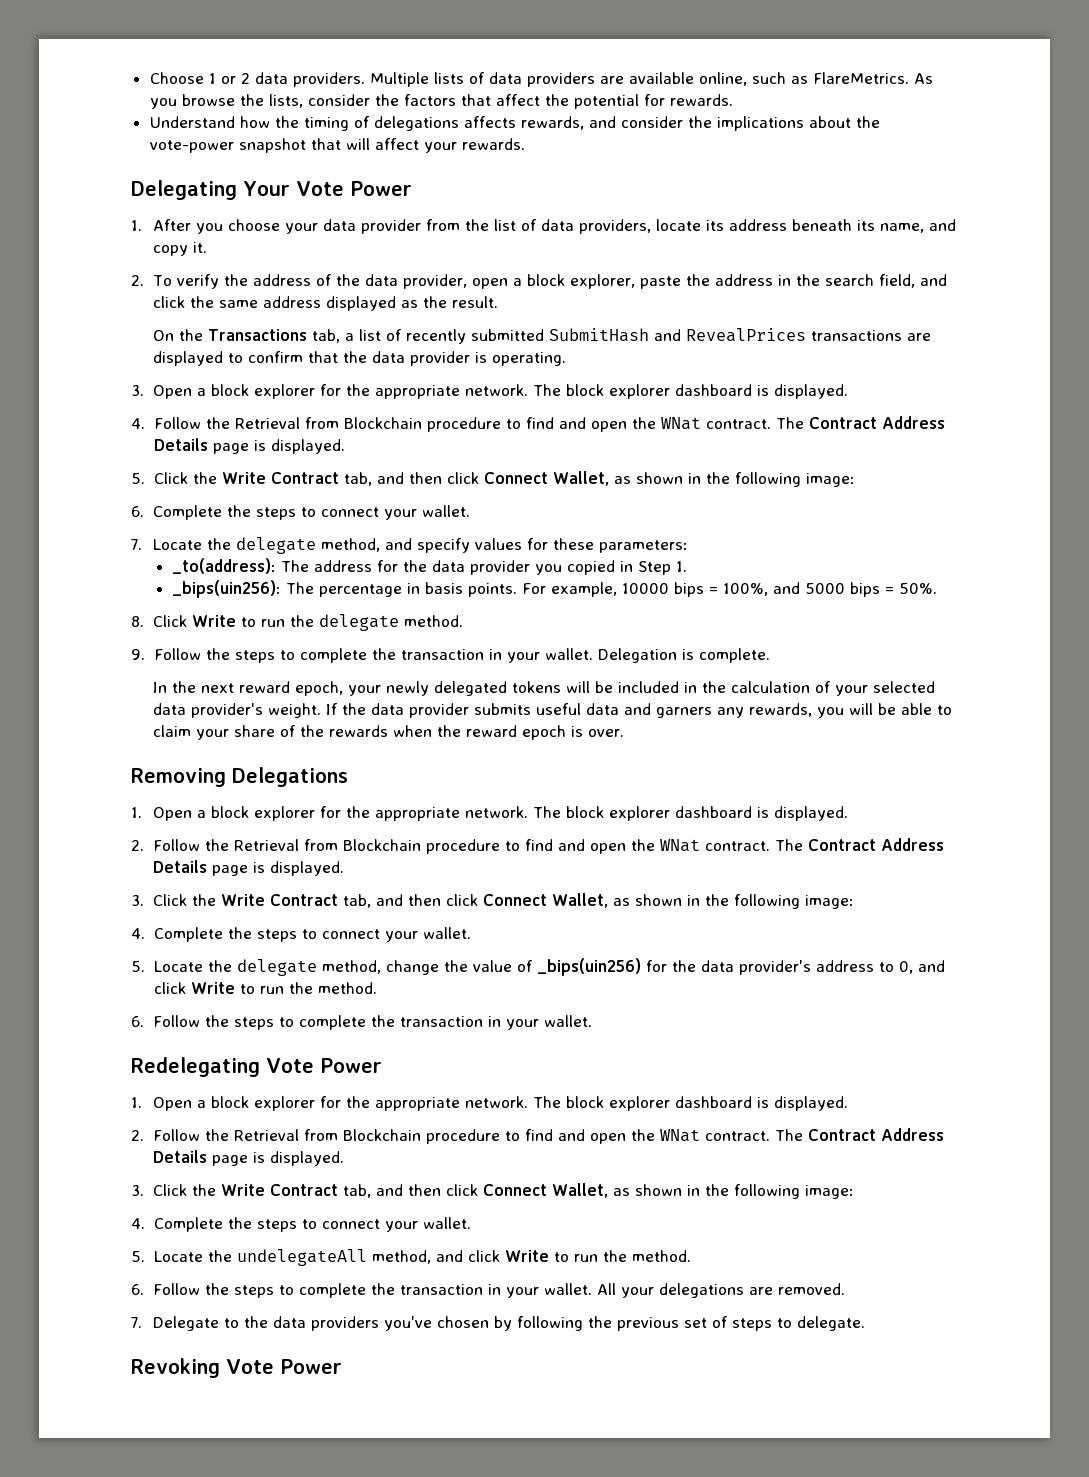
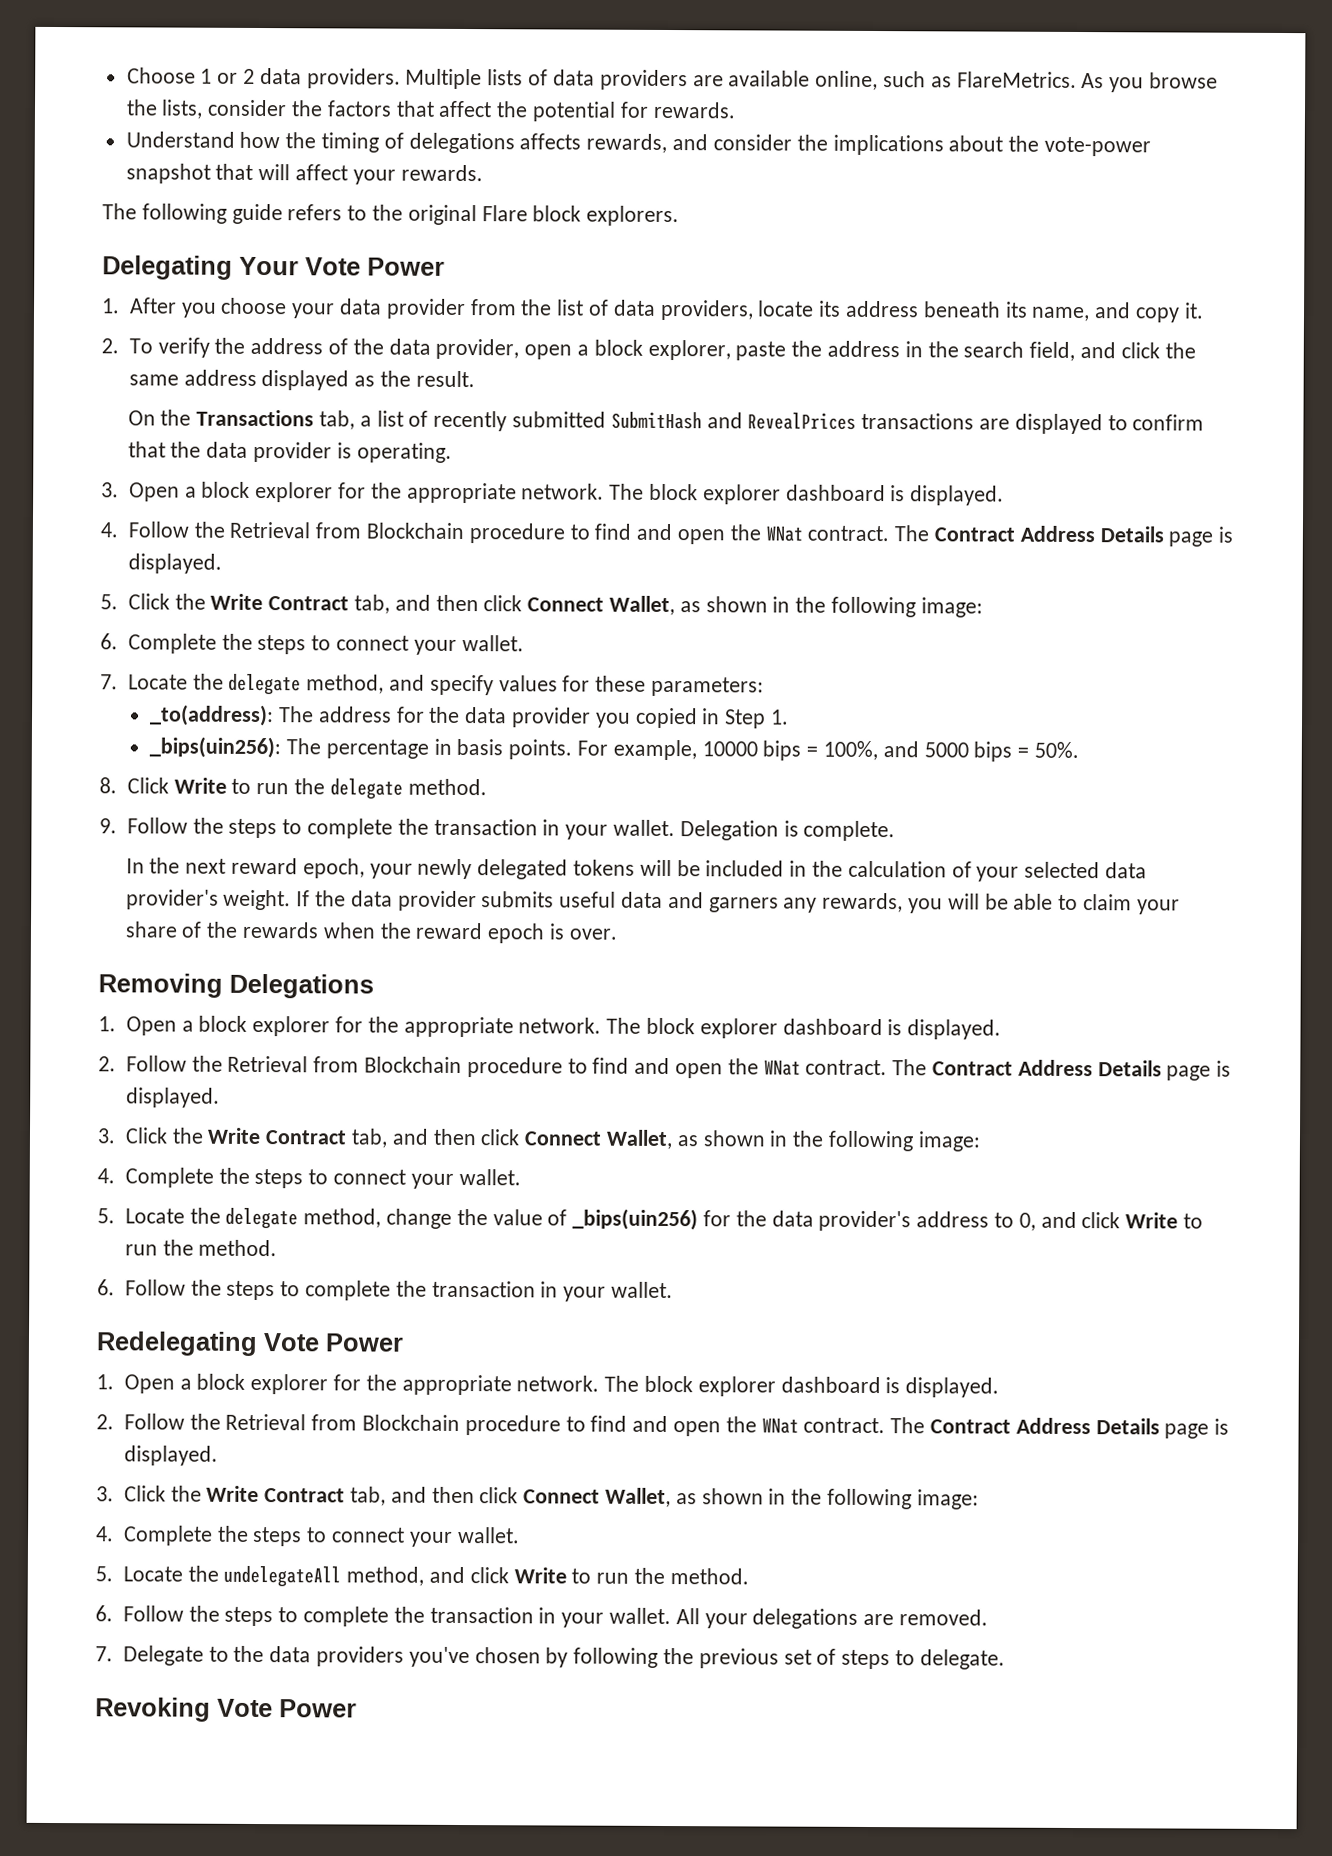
+ The following guide refers to the original Flare block explorers.

